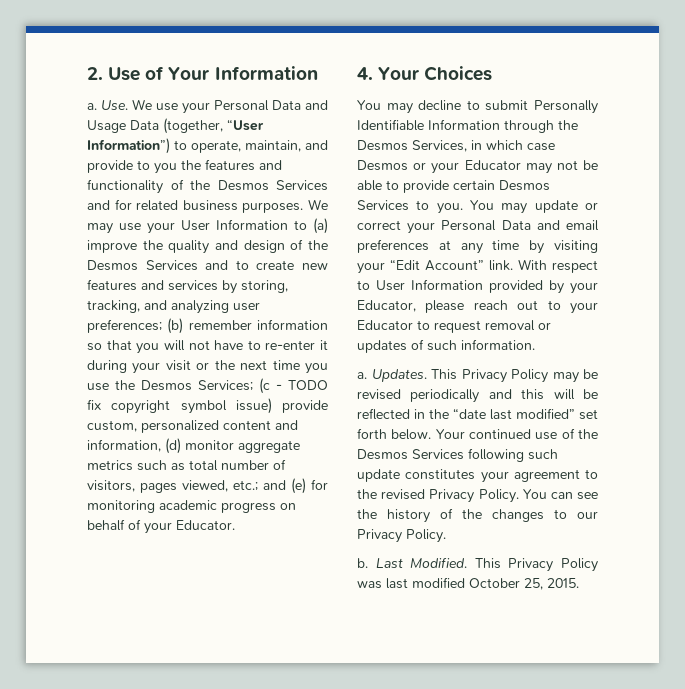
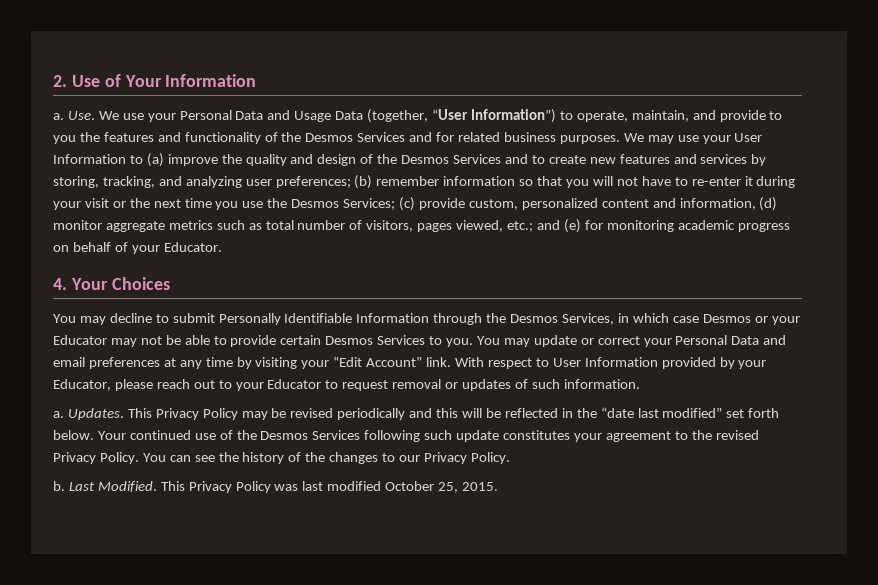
- (c - TODO fix copyright symbol issue) provide custom, personalized content and information, (d) monitor aggregate metrics such as total number of visitors, pages viewed, etc.;
+ (c) provide custom, personalized content and information, (d) monitor aggregate metrics such as total number of visitors, pages viewed, etc.;

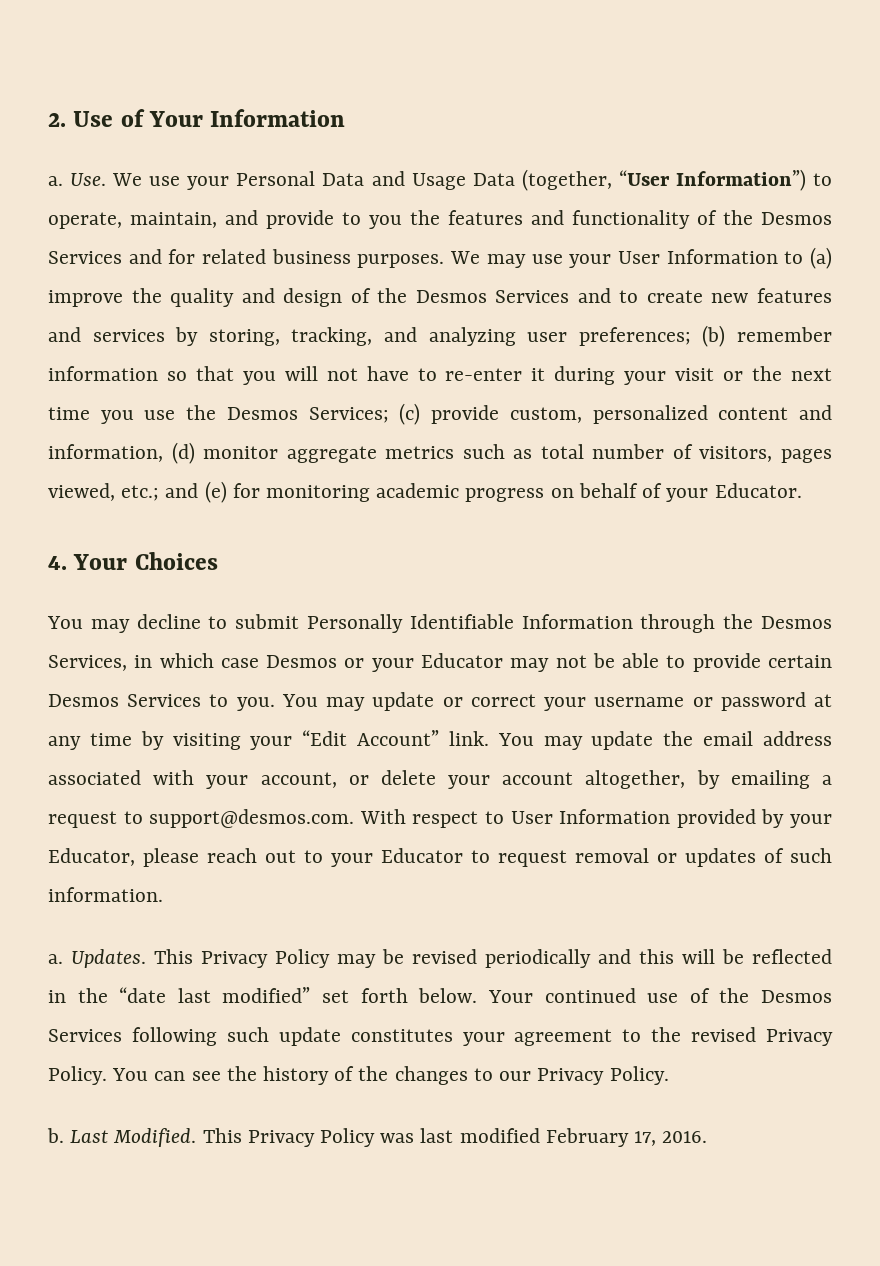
- You may update or correct your Personal Data and email preferences at any time by visiting your “Edit Account” link.
+ You may update or correct your username or password at any time by visiting your “Edit Account” link.
- With respect to User Information provided by your Educator, please reach out to your Educator to request removal or updates of such information.
+ You may update the email address associated with your account, or delete your account altogether, by emailing a request to support@desmos.com. With respect to User Information provided by your Educator, please reach out to your Educator to request removal or updates of such information.
- This Privacy Policy was last modified October 25, 2015.
+ This Privacy Policy was last modified February 17, 2016.

